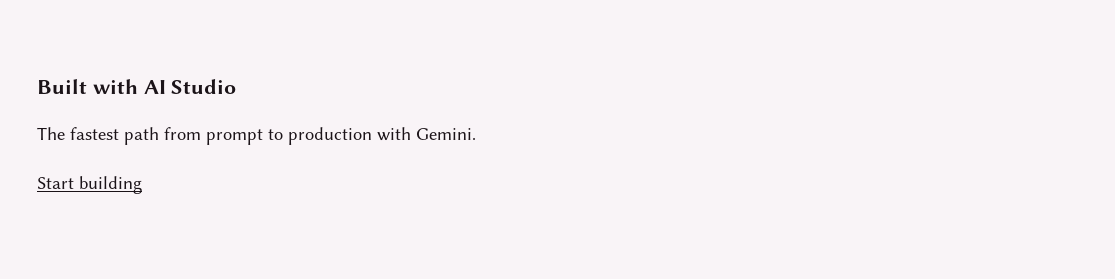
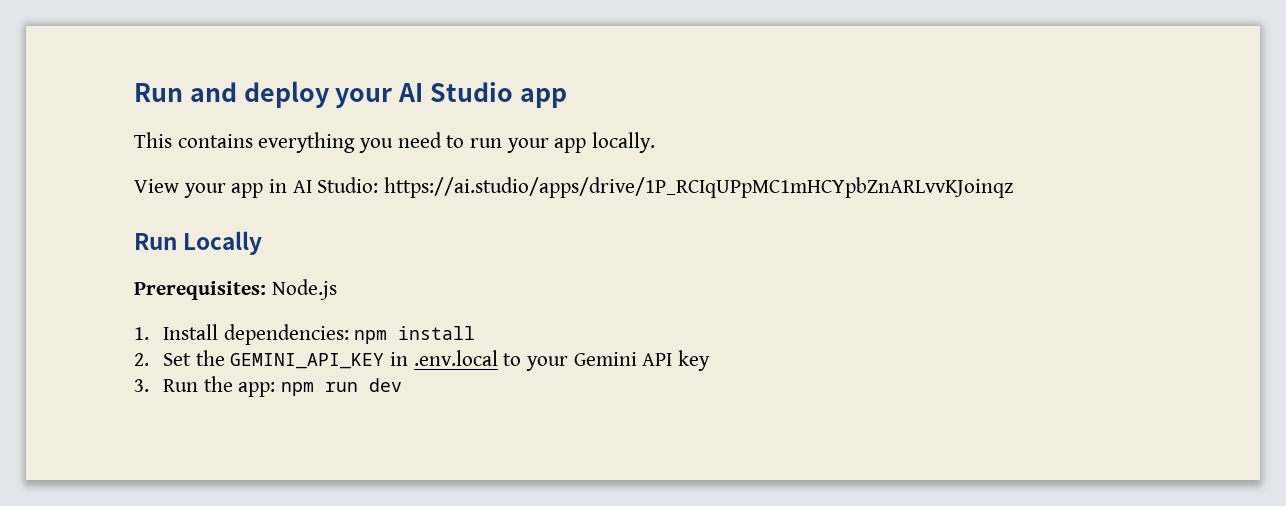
- Built with AI Studio
- The fastest path from prompt to production with Gemini.
- Start building
+ Run and deploy your AI Studio app
+ This contains everything you need to run your app locally.
+ View your app in AI Studio: https://ai.studio/apps/drive/1P_RCIqUPpMC1mHCYpbZnARLvvKJoinqz
+ Run Locally
+ Prerequisites: Node.js
+ 1. Install dependencies: npm install
+ 2. Set the GEMINI_API_KEY in .env.local to your Gemini API key
+ 3. Run the app: npm run dev

